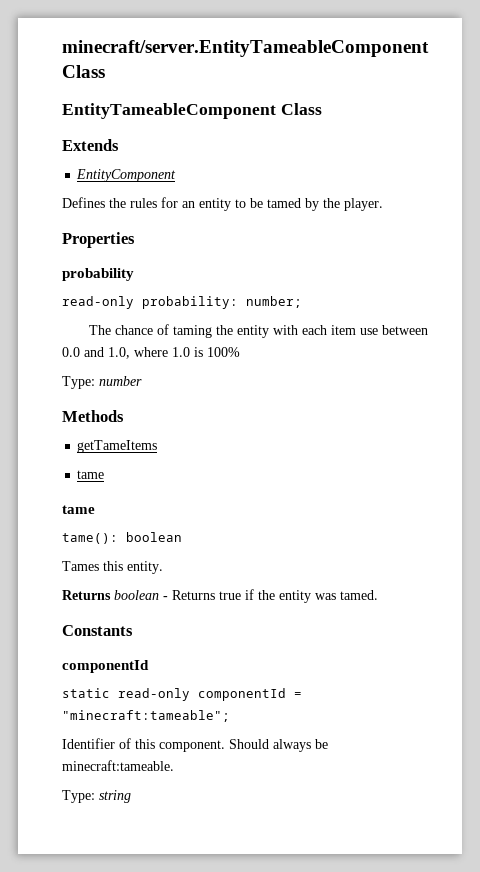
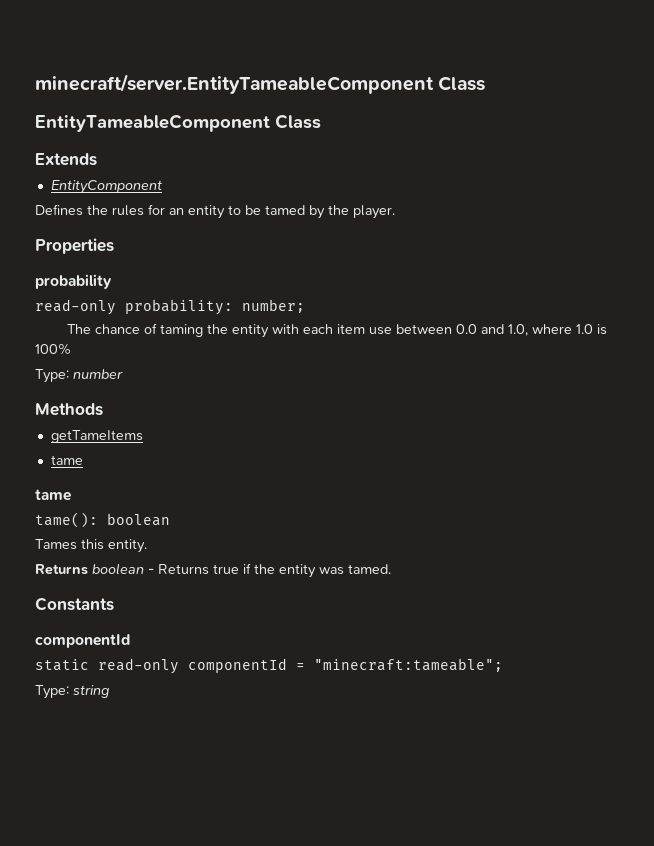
- Identifier of this component. Should always be minecraft:tameable.

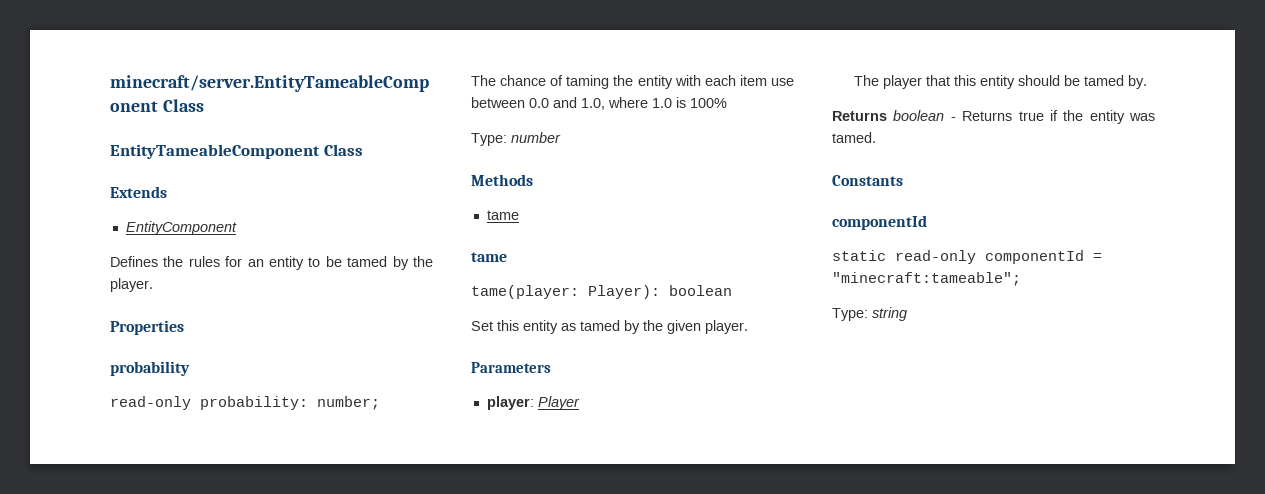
- getTameItems
- tame(): boolean
+ tame(player: Player): boolean
- Tames this entity.
+ Set this entity as tamed by the given player.
+ Parameters
+ player: Player
+ The player that this entity should be tamed by.

